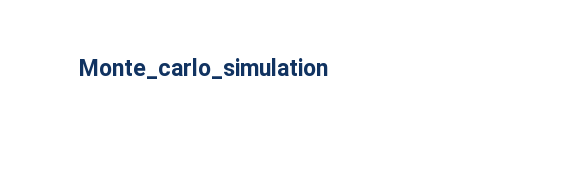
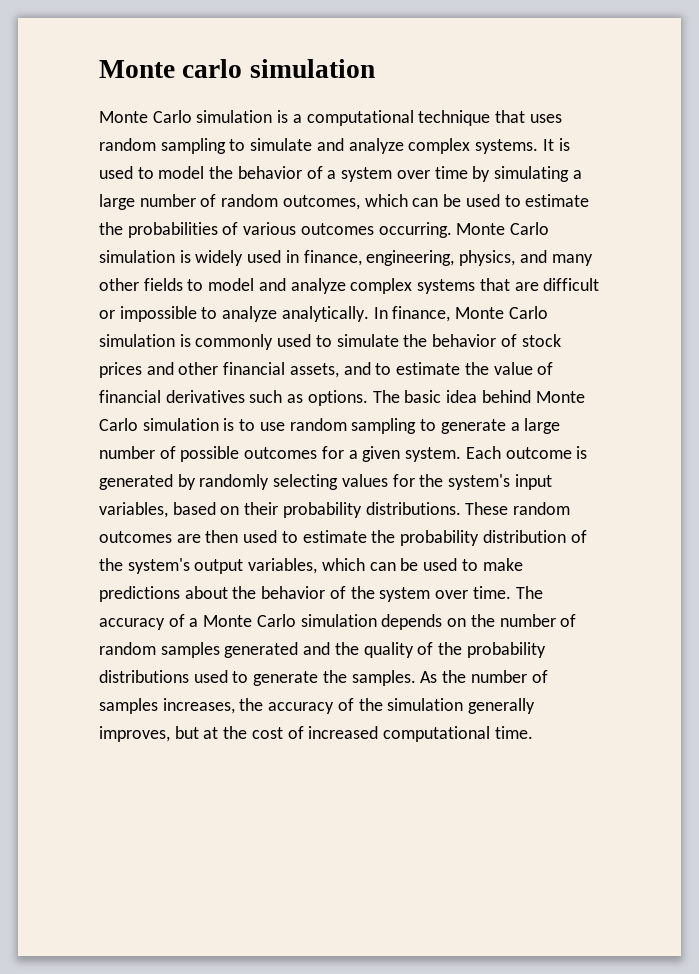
- Monte_carlo_simulation
+ Monte carlo simulation
+ Monte Carlo simulation is a computational technique that uses random sampling to simulate and analyze complex systems. It is used to model the behavior of a system over time by simulating a large number of random outcomes, which can be used to estimate the probabilities of various outcomes occurring. Monte Carlo simulation is widely used in finance, engineering, physics, and many other fields to model and analyze complex systems that are difficult or impossible to analyze analytically. In finance, Monte Carlo simulation is commonly used to simulate the behavior of stock prices and other financial assets, and to estimate the value of financial derivatives such as options. The basic idea behind Monte Carlo simulation is to use random sampling to generate a large number of possible outcomes for a given system. Each outcome is generated by randomly selecting values for the system's input variables, based on their probability distributions. These random outcomes are then used to estimate the probability distribution of the system's output variables, which can be used to make predictions about the behavior of the system over time. The accuracy of a Monte Carlo simulation depends on the number of random samples generated and the quality of the probability distributions used to generate the samples. As the number of samples increases, the accuracy of the simulation generally improves, but at the cost of increased computational time.

